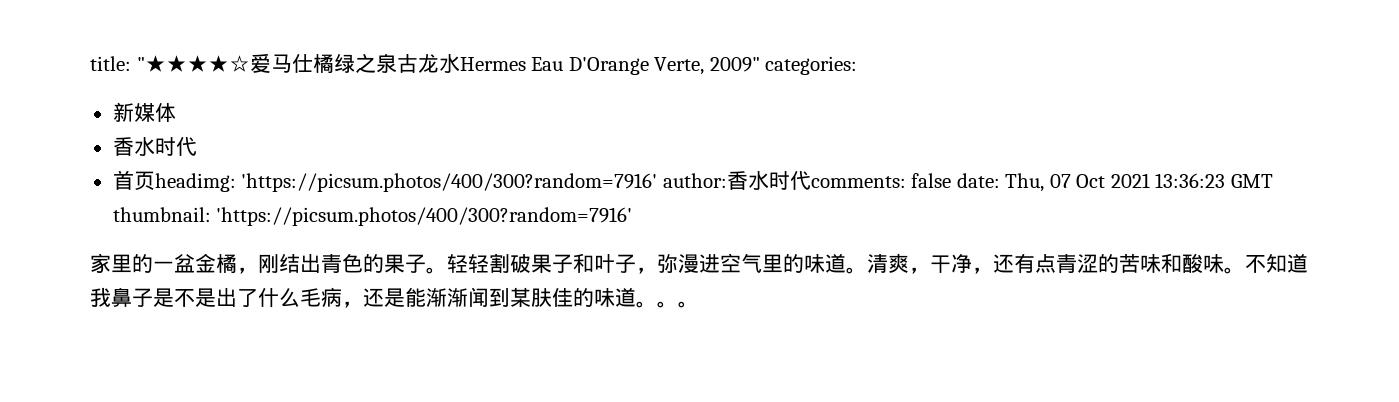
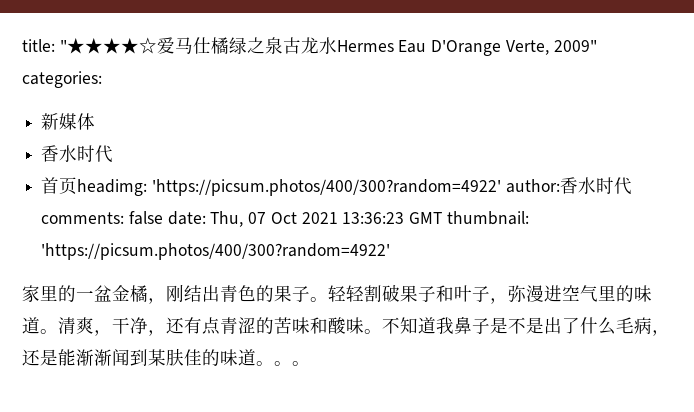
- 首页headimg: 'https://picsum.photos/400/300?random=7916' author:香水时代comments: false date: Thu, 07 Oct 2021 13:36:23 GMT thumbnail: 'https://picsum.photos/400/300?random=7916'
+ 首页headimg: 'https://picsum.photos/400/300?random=4922' author:香水时代comments: false date: Thu, 07 Oct 2021 13:36:23 GMT thumbnail: 'https://picsum.photos/400/300?random=4922'

